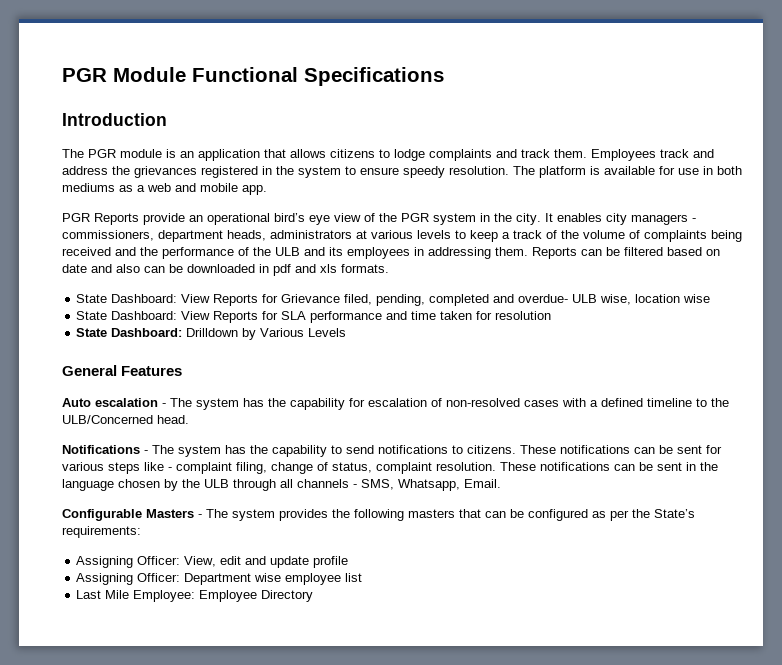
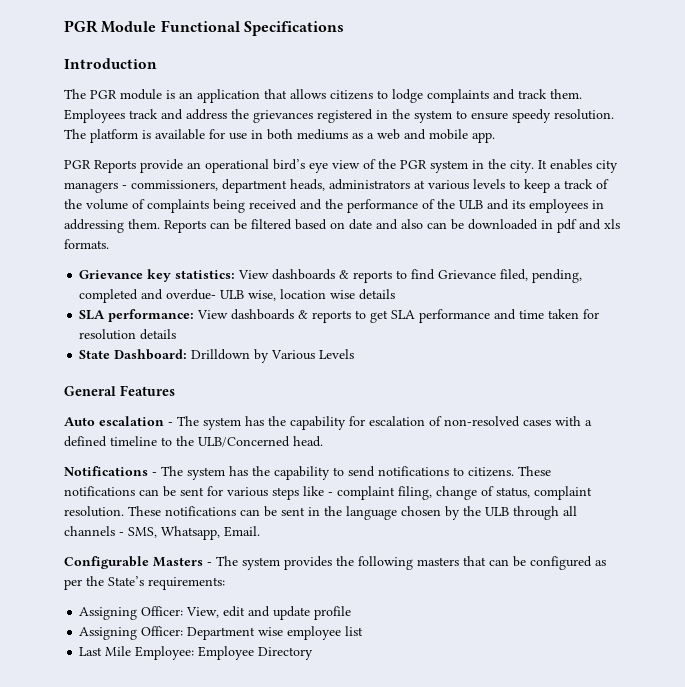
- State Dashboard: View Reports for Grievance filed, pending, completed and overdue- ULB wise, location wise
- State Dashboard: View Reports for SLA performance and time taken for resolution
+ Grievance key statistics: View dashboards & reports to find Grievance filed, pending, completed and overdue- ULB wise, location wise details
+ SLA performance: View dashboards & reports to get SLA performance and time taken for resolution details

